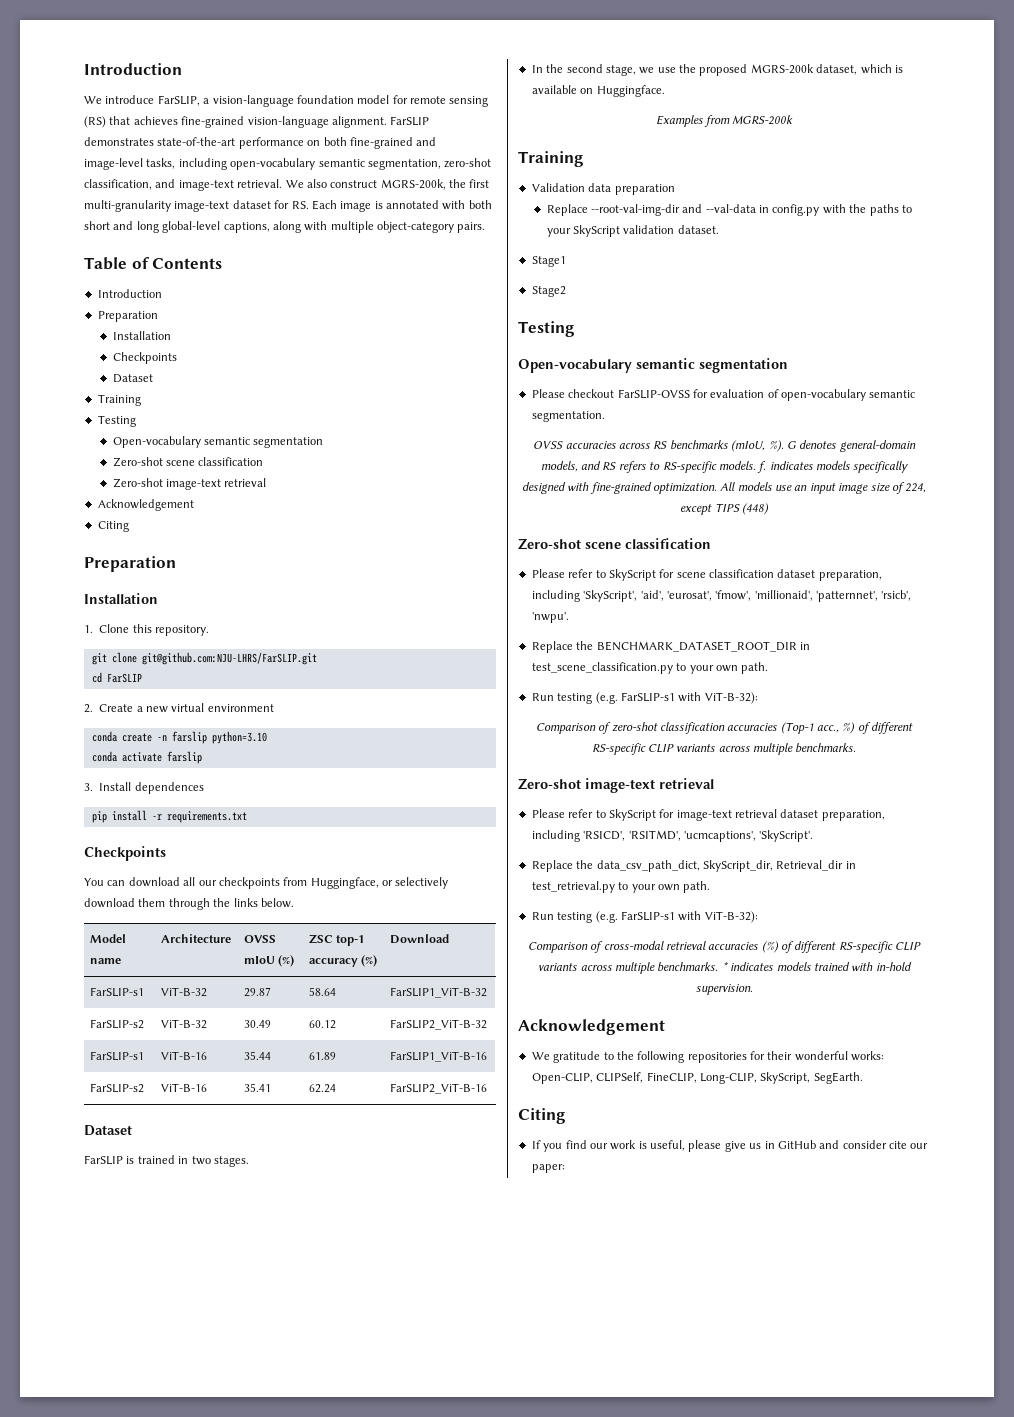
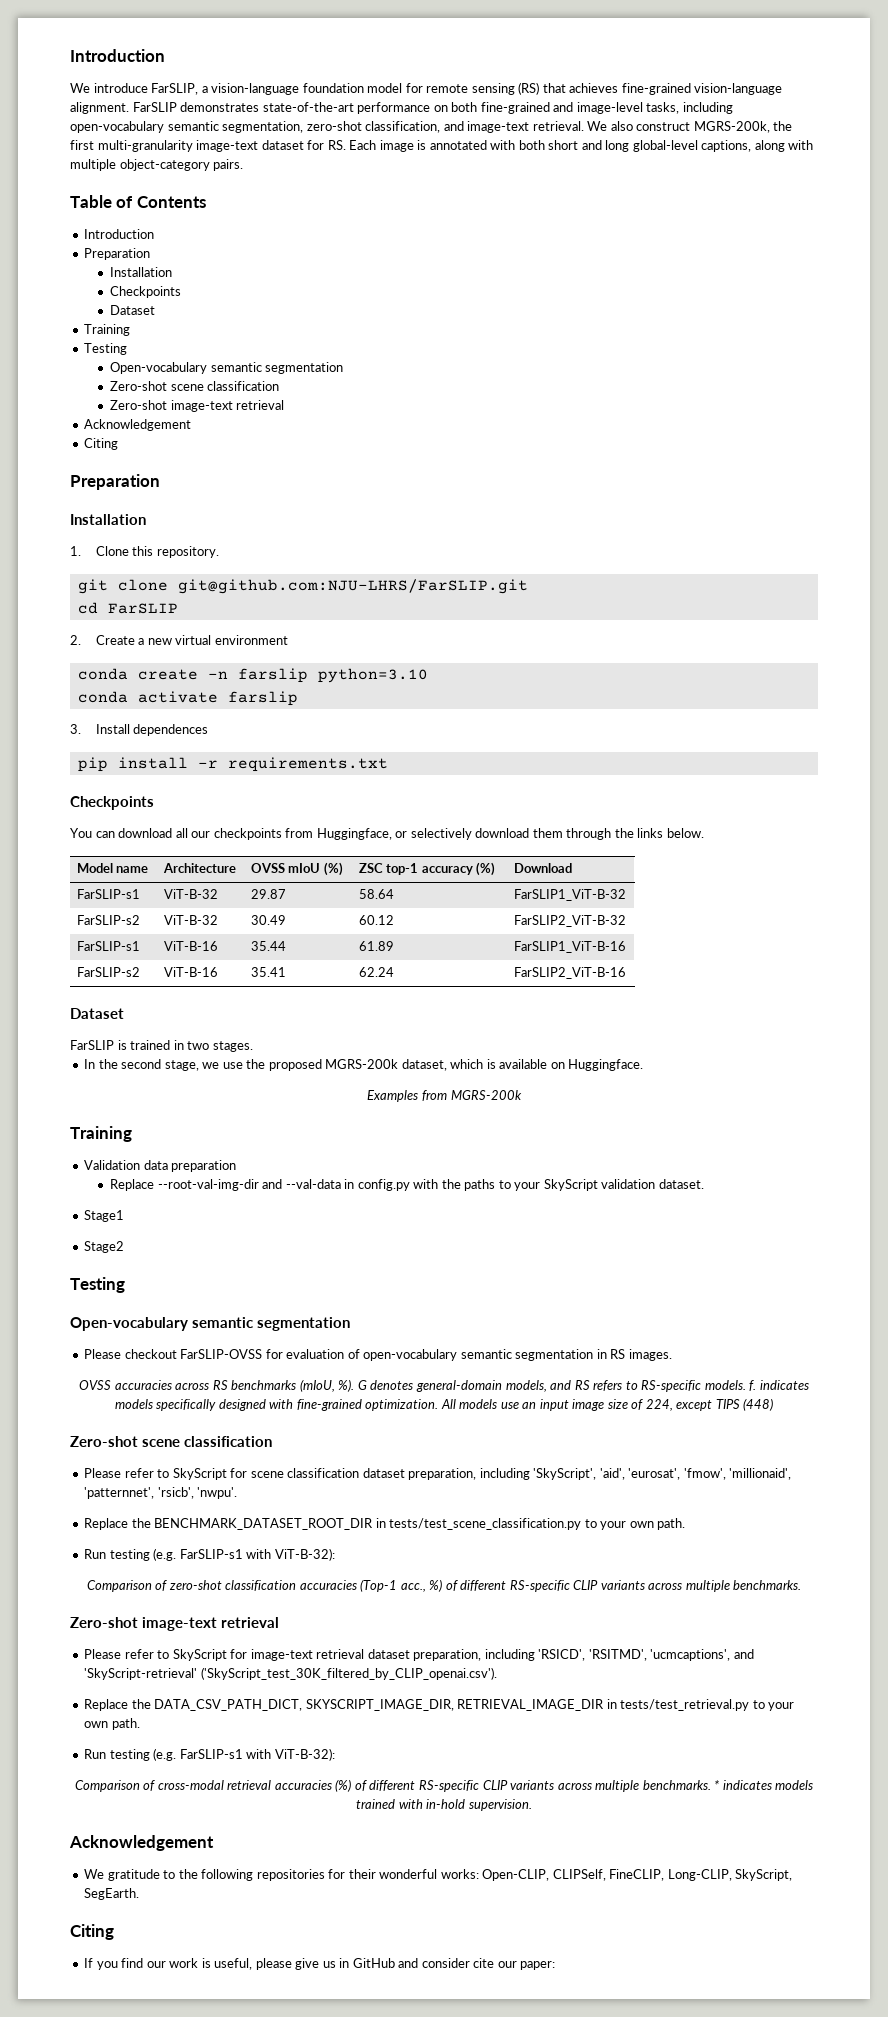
- Please checkout FarSLIP-OVSS for evaluation of open-vocabulary semantic segmentation.
+ Please checkout FarSLIP-OVSS for evaluation of open-vocabulary semantic segmentation in RS images.
- Replace the BENCHMARK_DATASET_ROOT_DIR in test_scene_classification.py to your own path.
+ Replace the BENCHMARK_DATASET_ROOT_DIR in tests/test_scene_classification.py to your own path.
- Please refer to SkyScript for image-text retrieval dataset preparation, including 'RSICD', 'RSITMD', 'ucmcaptions', 'SkyScript'.
- Replace the data_csv_path_dict, SkyScript_dir, Retrieval_dir in test_retrieval.py to your own path.
+ Please refer to SkyScript for image-text retrieval dataset preparation, including 'RSICD', 'RSITMD', 'ucmcaptions', and 'SkyScript-retrieval' ('SkyScript_test_30K_filtered_by_CLIP_openai.csv').
+ Replace the DATA_CSV_PATH_DICT, SKYSCRIPT_IMAGE_DIR, RETRIEVAL_IMAGE_DIR in tests/test_retrieval.py to your own path.

